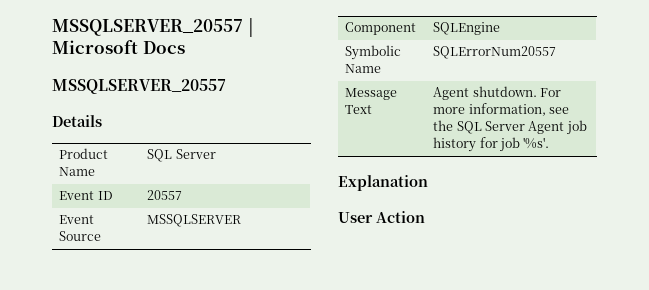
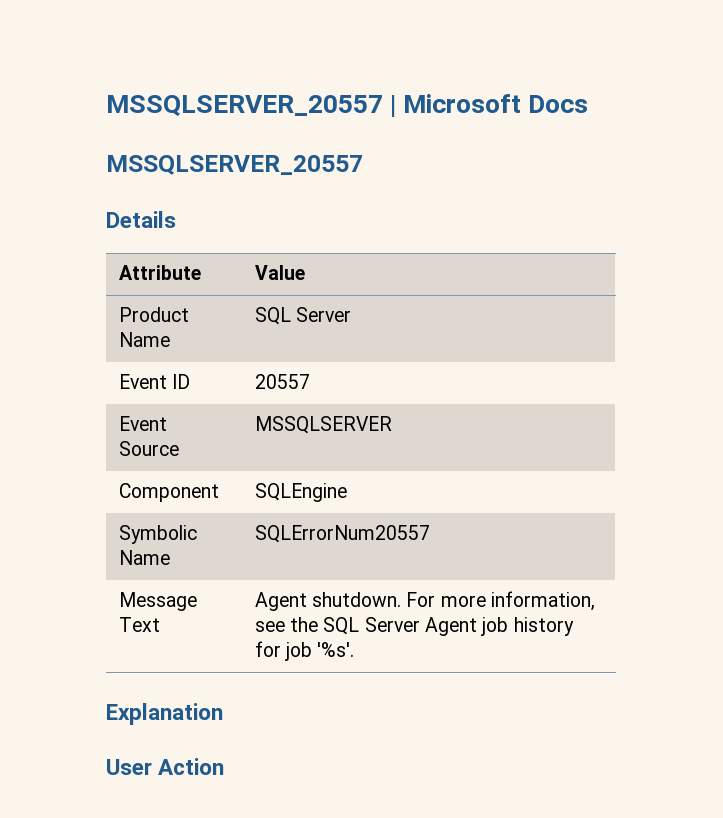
+ Attribute | Value

